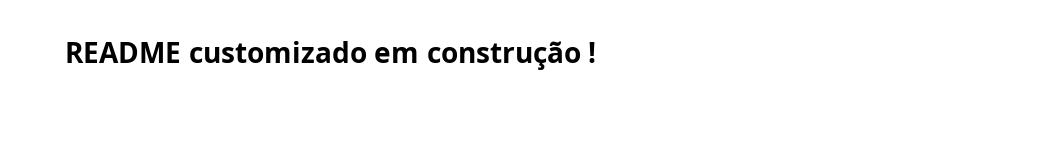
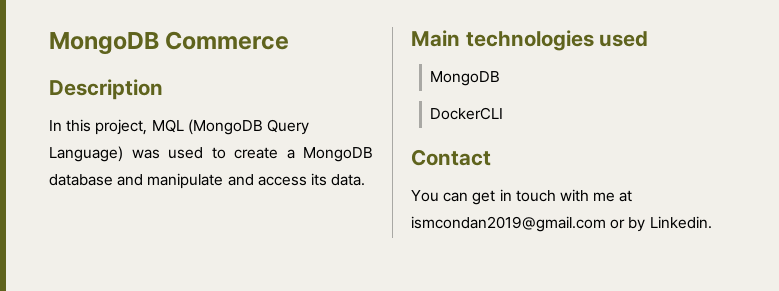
- README customizado em construção !
+ MongoDB Commerce
+ Description
+ In this project, MQL (MongoDB Query Language) was used to create a MongoDB database and manipulate and access its data.
+ Main technologies used
+ MongoDB
+ DockerCLI
+ Contact
+ You can get in touch with me at ismcondan2019@gmail.com or by Linkedin.

